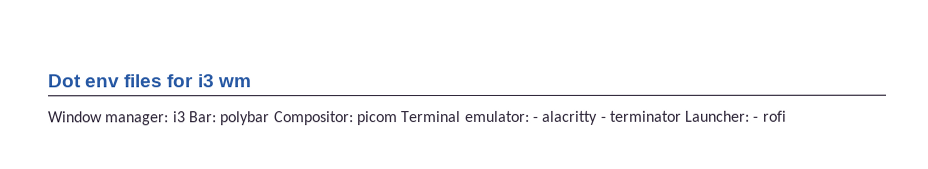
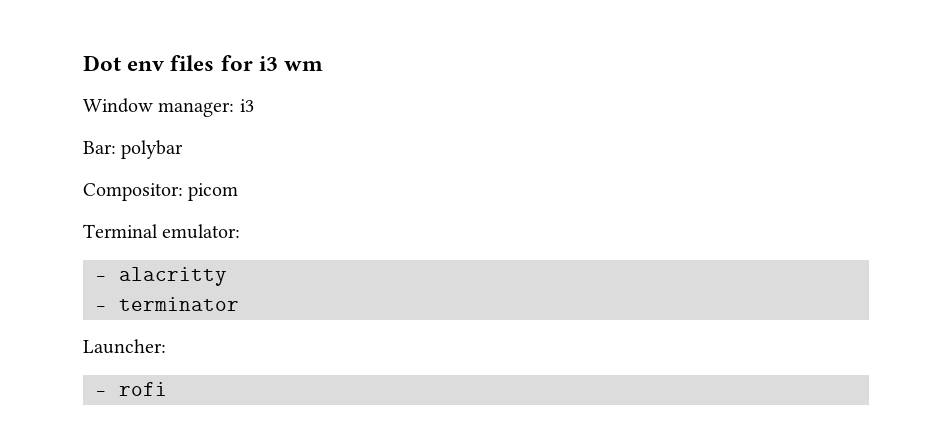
- Window manager: i3 Bar: polybar Compositor: picom Terminal emulator: - alacritty - terminator Launcher: - rofi
+ Window manager: i3
+ Bar: polybar
+ Compositor: picom
+ Terminal emulator:
+ - alacritty
+ - terminator
+ Launcher:
+ - rofi

